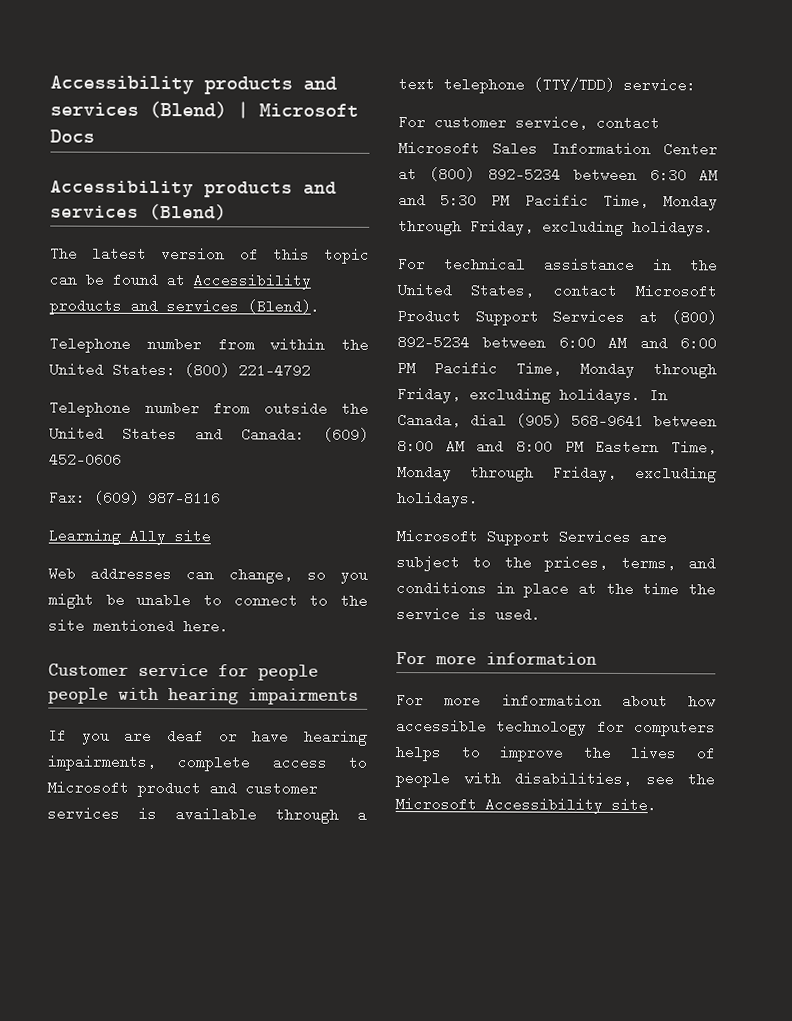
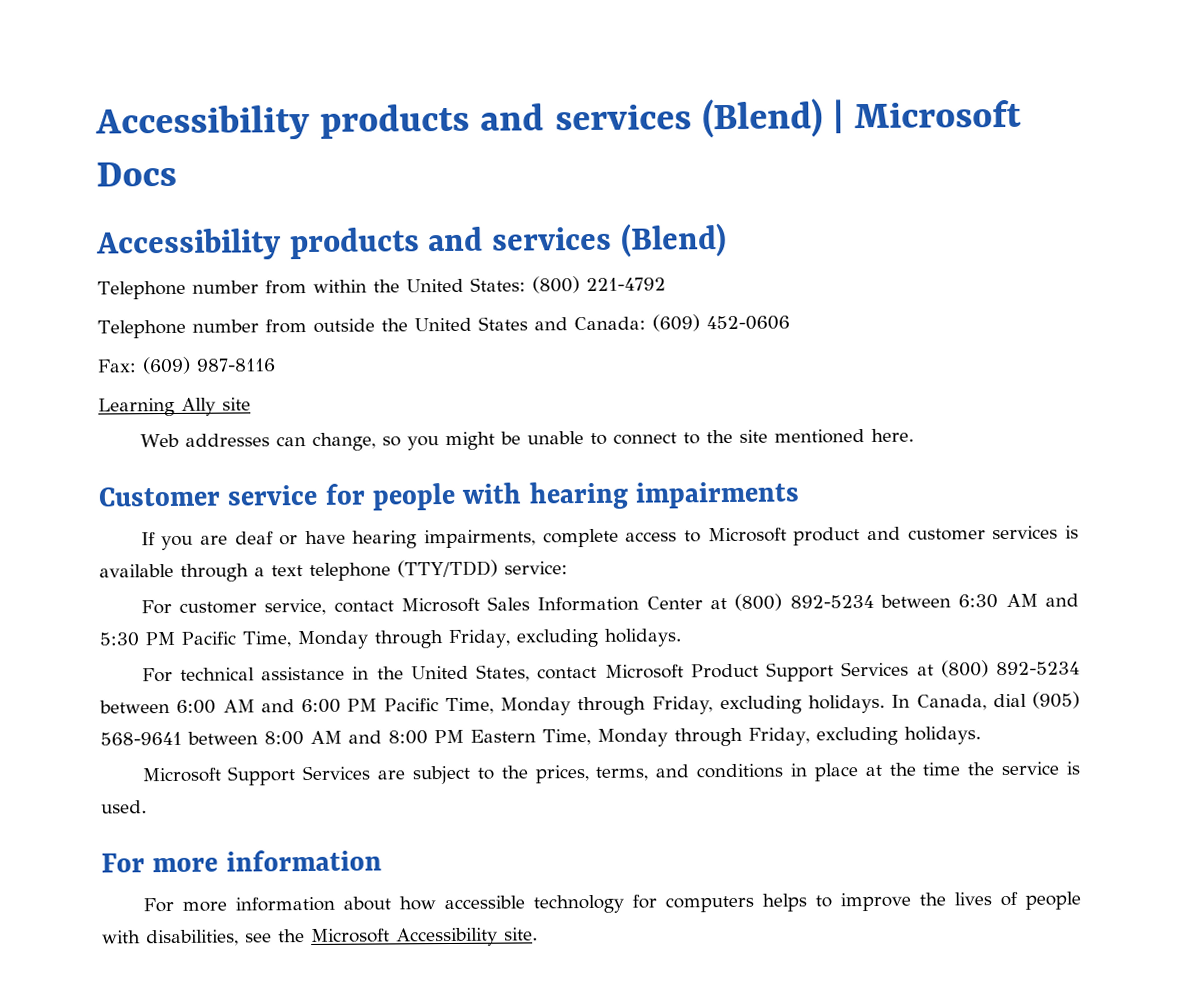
- The latest version of this topic can be found at Accessibility products and services (Blend).
- Customer service for people people with hearing impairments
+ Customer service for people with hearing impairments

